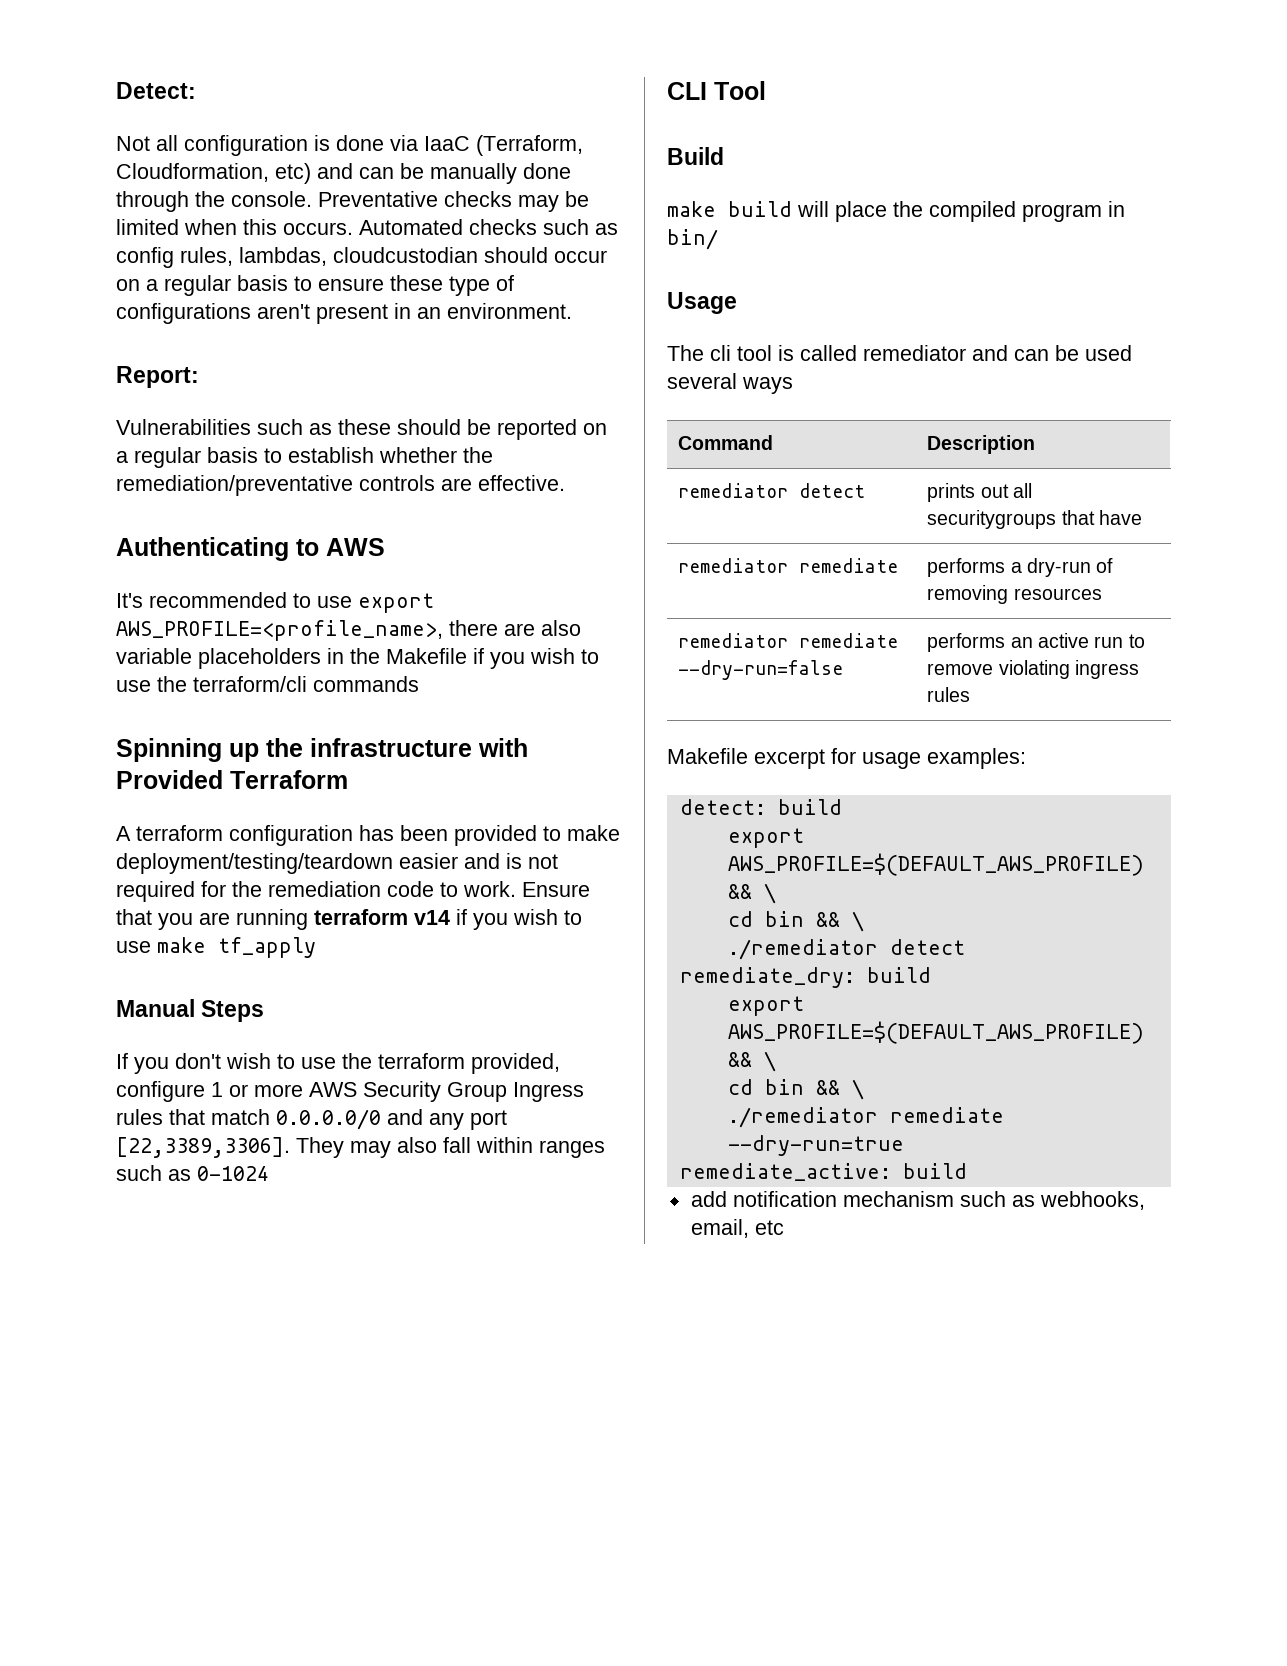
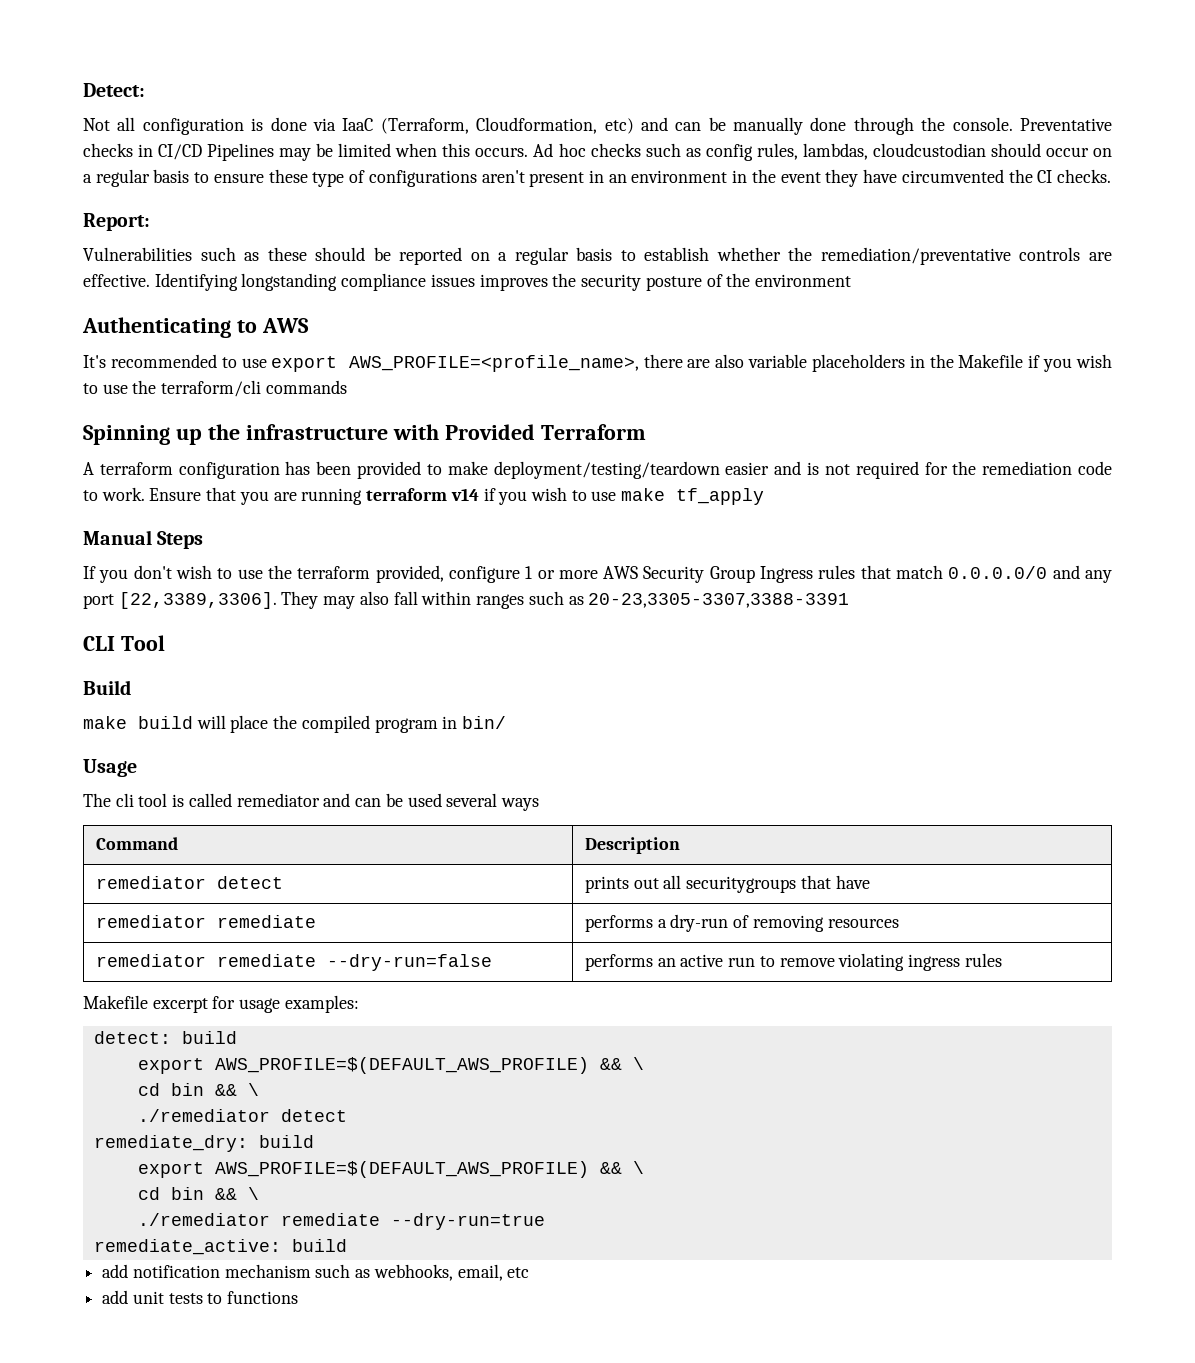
- Preventative checks may be limited when this occurs.
+ Preventative checks in CI/CD Pipelines may be limited when this occurs.
- Automated checks such as config rules, lambdas, cloudcustodian should occur on a regular basis to ensure these type of configurations aren't present in an environment.
+ Ad hoc checks such as config rules, lambdas, cloudcustodian should occur on a regular basis to ensure these type of configurations aren't present in an environment in the event they have circumvented the CI checks.
+ Identifying longstanding compliance issues improves the security posture of the environment
- They may also fall within ranges such as 0-1024
+ They may also fall within ranges such as 20-23,3305-3307,3388-3391
+ add unit tests to functions

